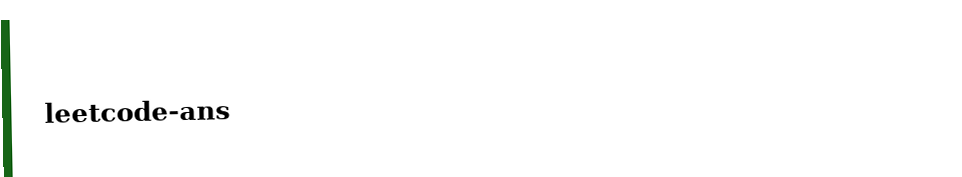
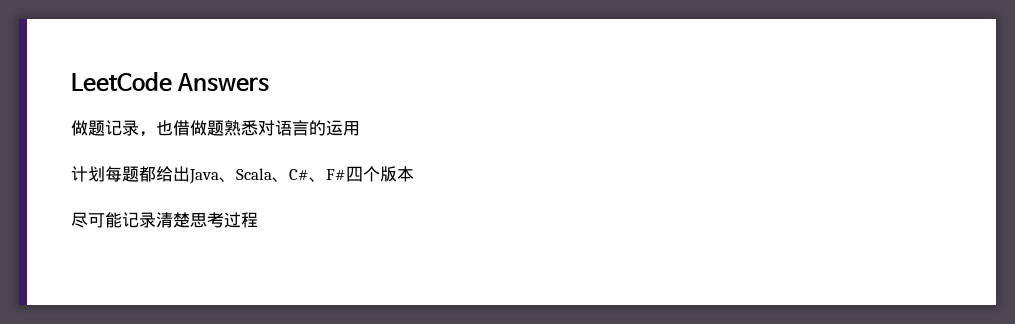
- leetcode-ans
+ LeetCode Answers
+ 做题记录，也借做题熟悉对语言的运用
+ 计划每题都给出Java、Scala、C#、F#四个版本
+ 尽可能记录清楚思考过程

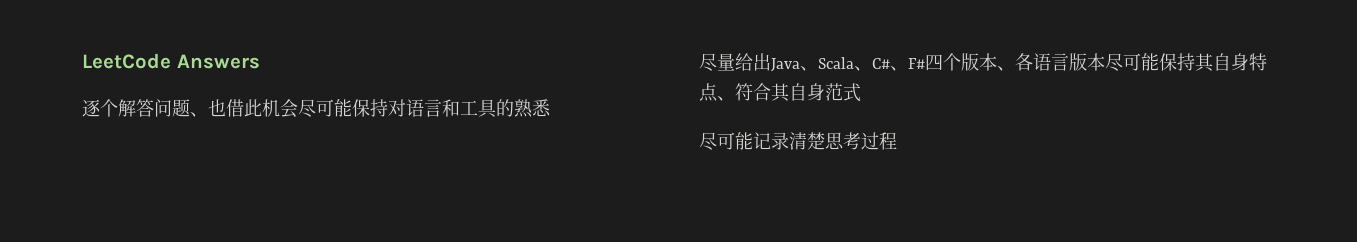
- 做题记录，也借做题熟悉对语言的运用
- 计划每题都给出Java、Scala、C#、F#四个版本
+ 逐个解答问题、也借此机会尽可能保持对语言和工具的熟悉
+ 尽量给出Java、Scala、C#、F#四个版本、各语言版本尽可能保持其自身特点、符合其自身范式

